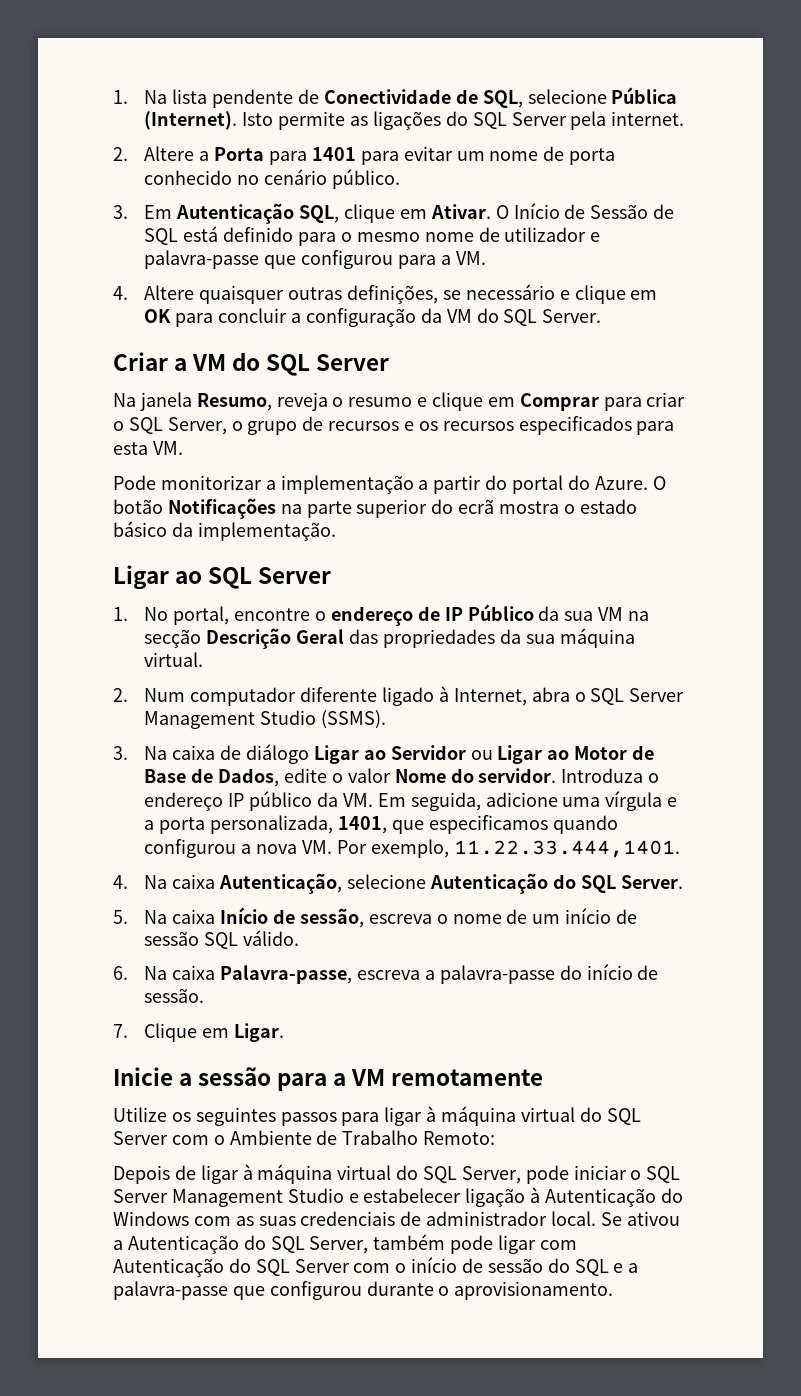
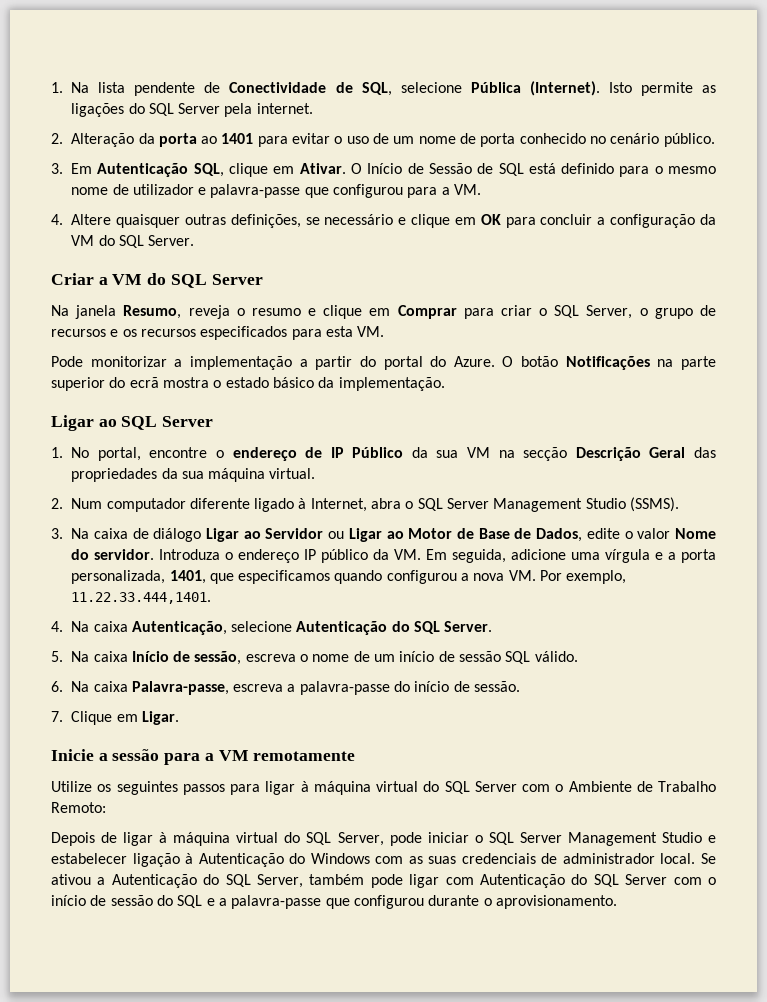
- 2. Altere a Porta para 1401 para evitar um nome de porta conhecido no cenário público.
+ 2. Alteração da porta ao 1401 para evitar o uso de um nome de porta conhecido no cenário público.

